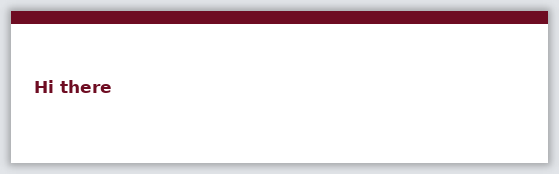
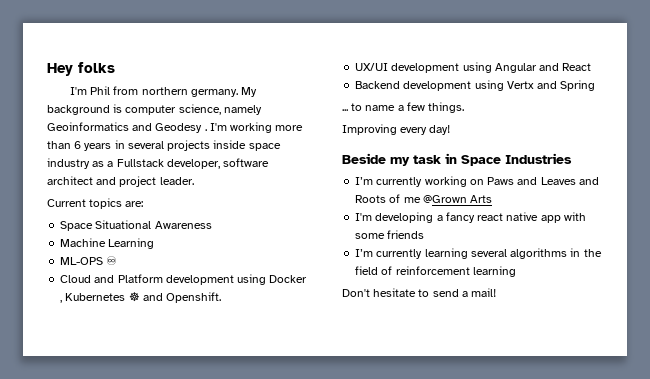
- Hi there
+ Hey folks
+ I'm Phil from northern germany. My background is computer science, namely Geoinformatics and Geodesy . I'm working more than 6 years in several projects inside space industry as a Fullstack developer, software architect and project leader.
+ Current topics are:
+ Space Situational Awareness
+ Machine Learning
+ ML-OPS ♾
+ Cloud and Platform development using Docker , Kubernetes ☸ and Openshift.
+ UX/UI development using Angular and React
+ Backend development using Vertx and Spring
+ ... to name a few things.
+ Improving every day!
+ Beside my task in Space Industries
+ I’m currently working on Paws and Leaves and Roots of me @Grown Arts
+ I'm developing a fancy react native app with some friends
+ I’m currently learning several algorithms in the field of reinforcement learning
+ Don't hesitate to send a mail!

